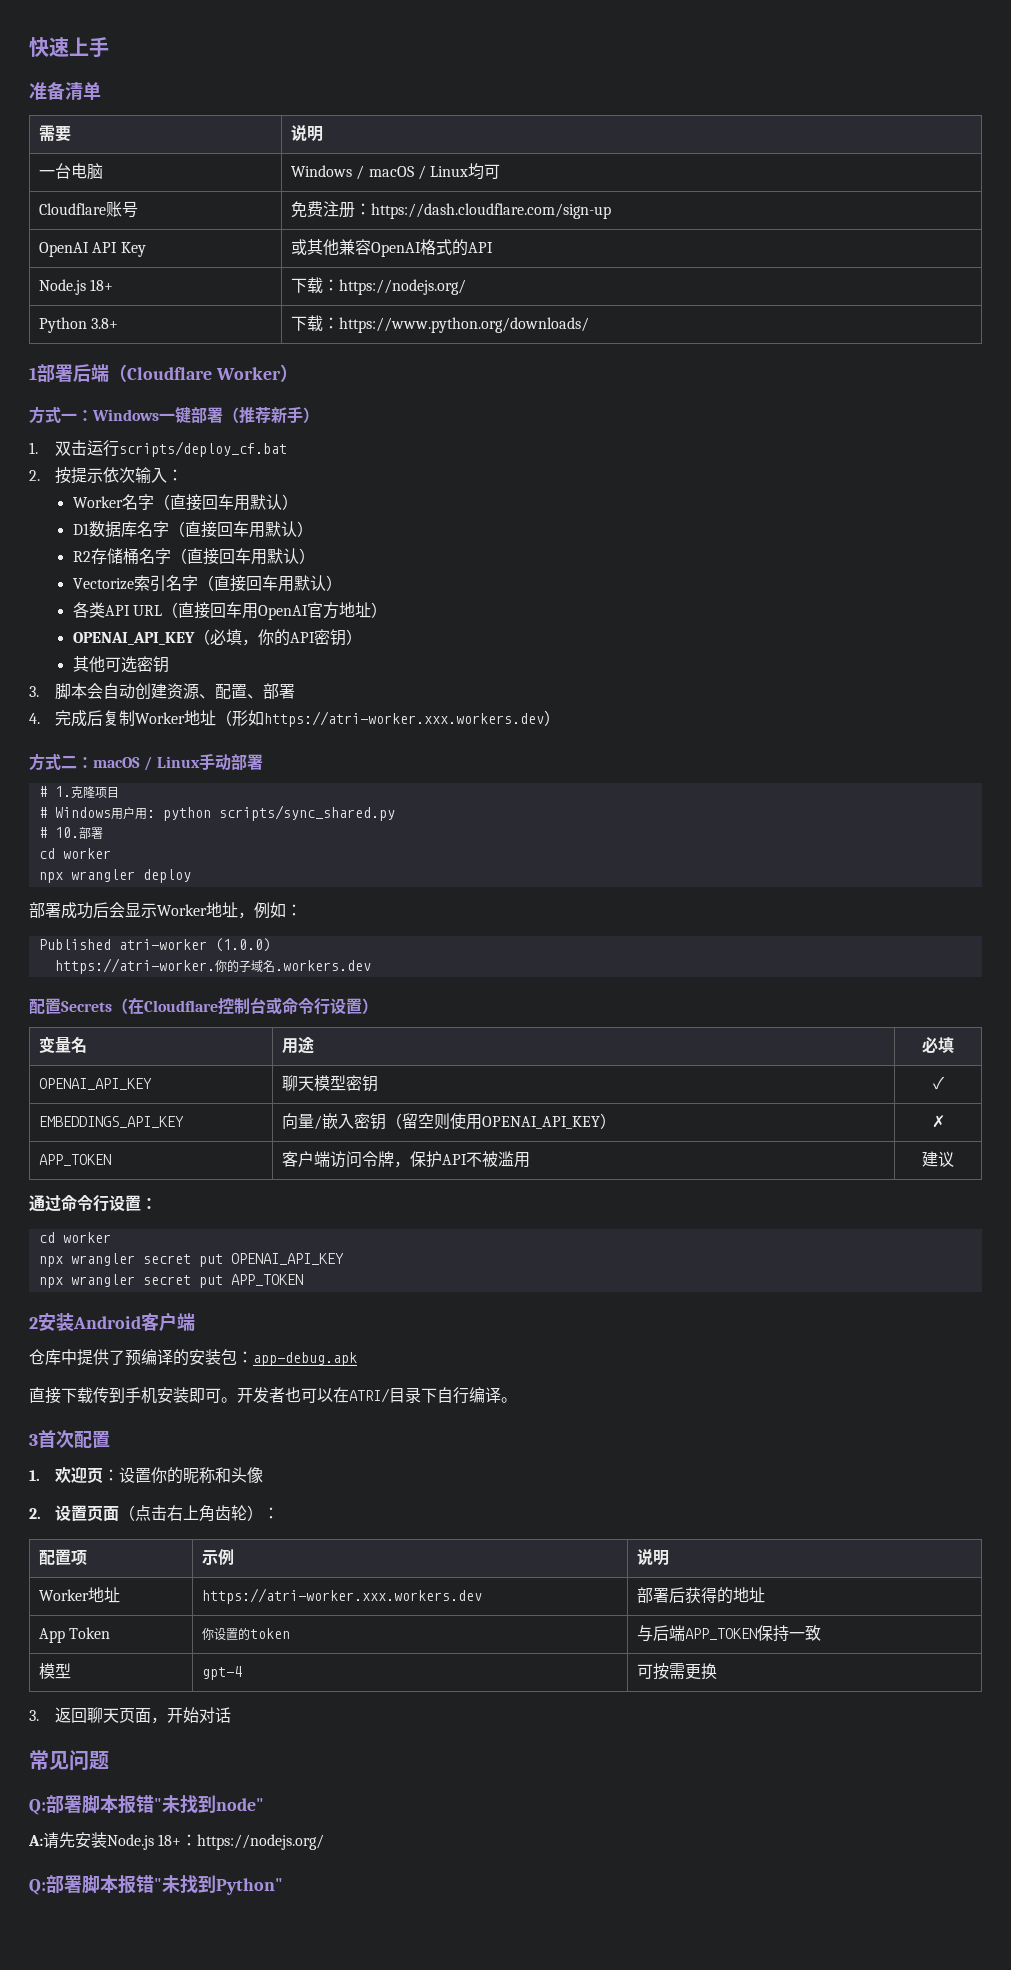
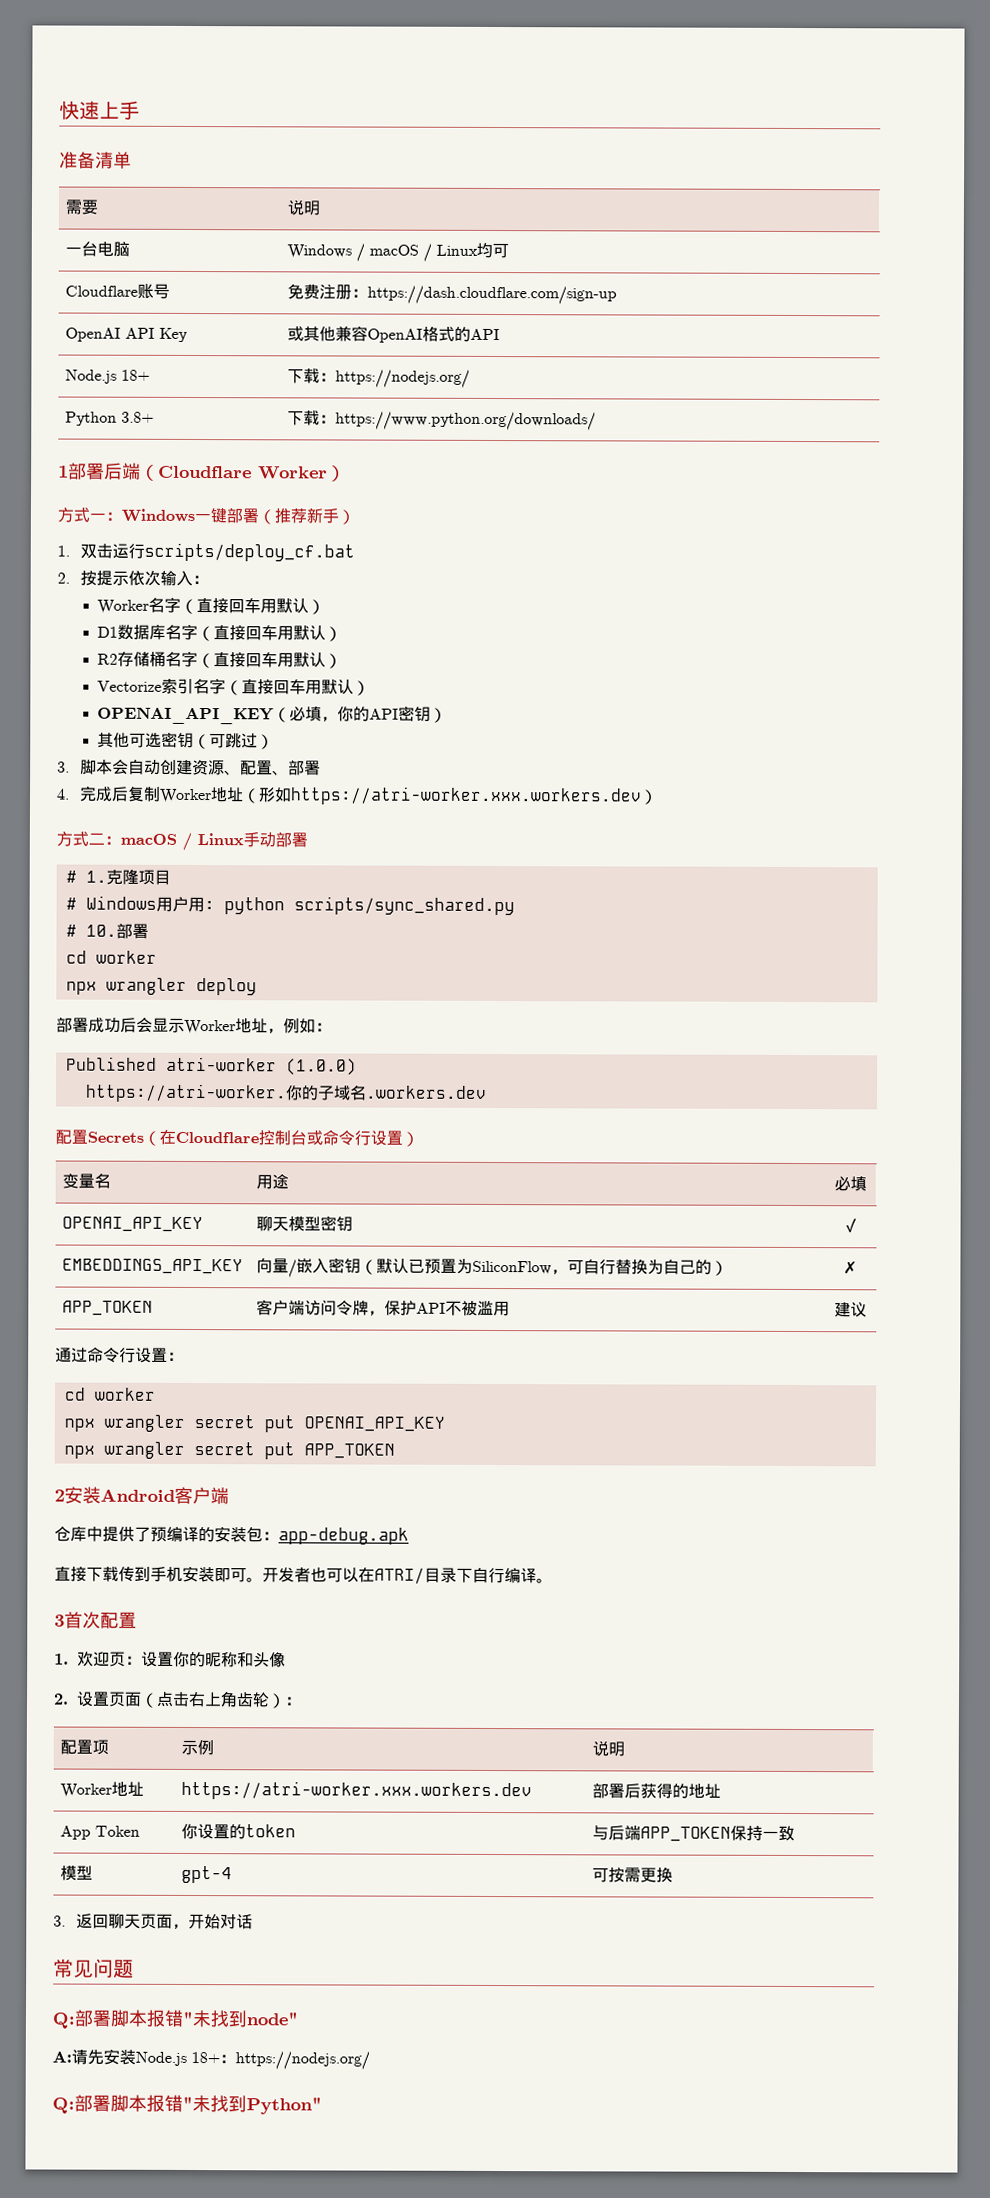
- 各类API URL（直接回车用OpenAI官方地址）
- 其他可选密钥
+ 其他可选密钥（可跳过）
- EMBEDDINGS_API_KEY | 向量/嵌入密钥（留空则使用OPENAI_API_KEY） | ✗
+ EMBEDDINGS_API_KEY | 向量/嵌入密钥（默认已预置为SiliconFlow，可自行替换为自己的） | ✗

